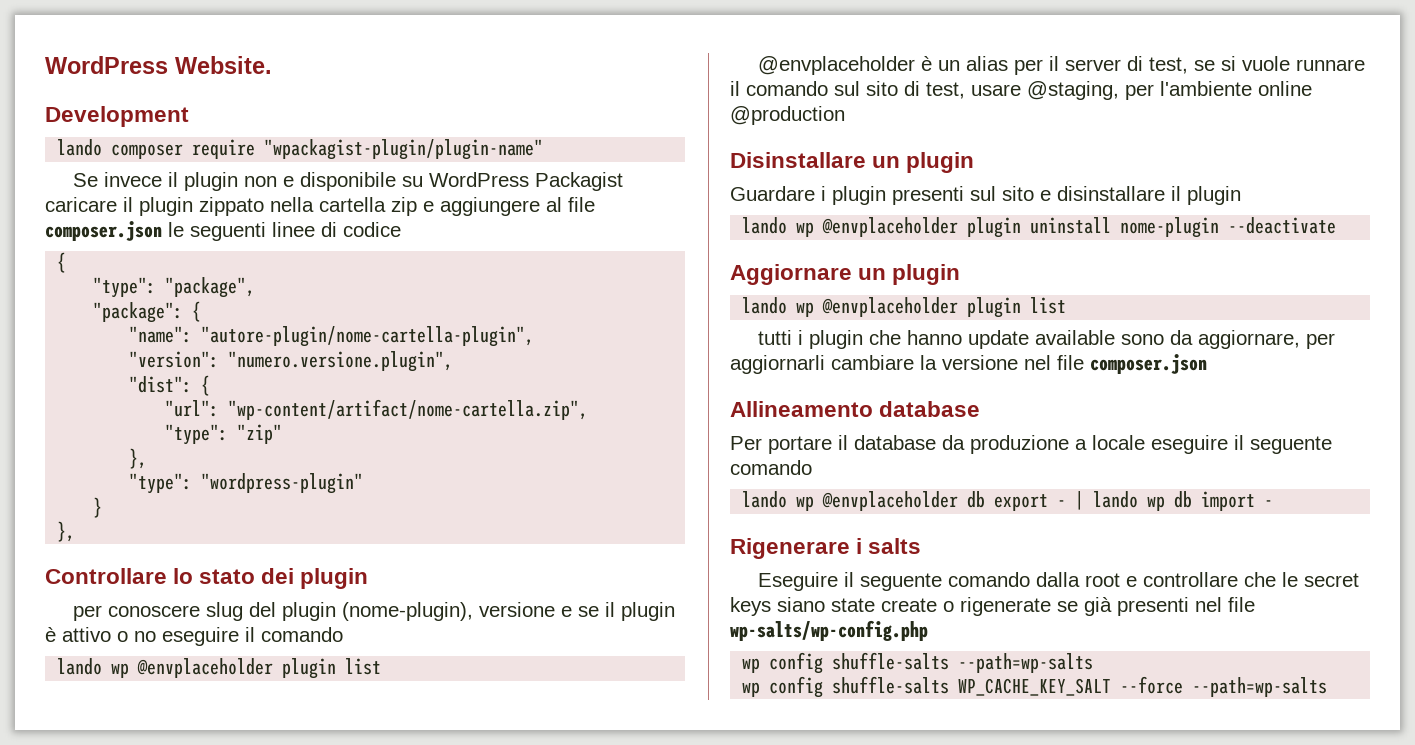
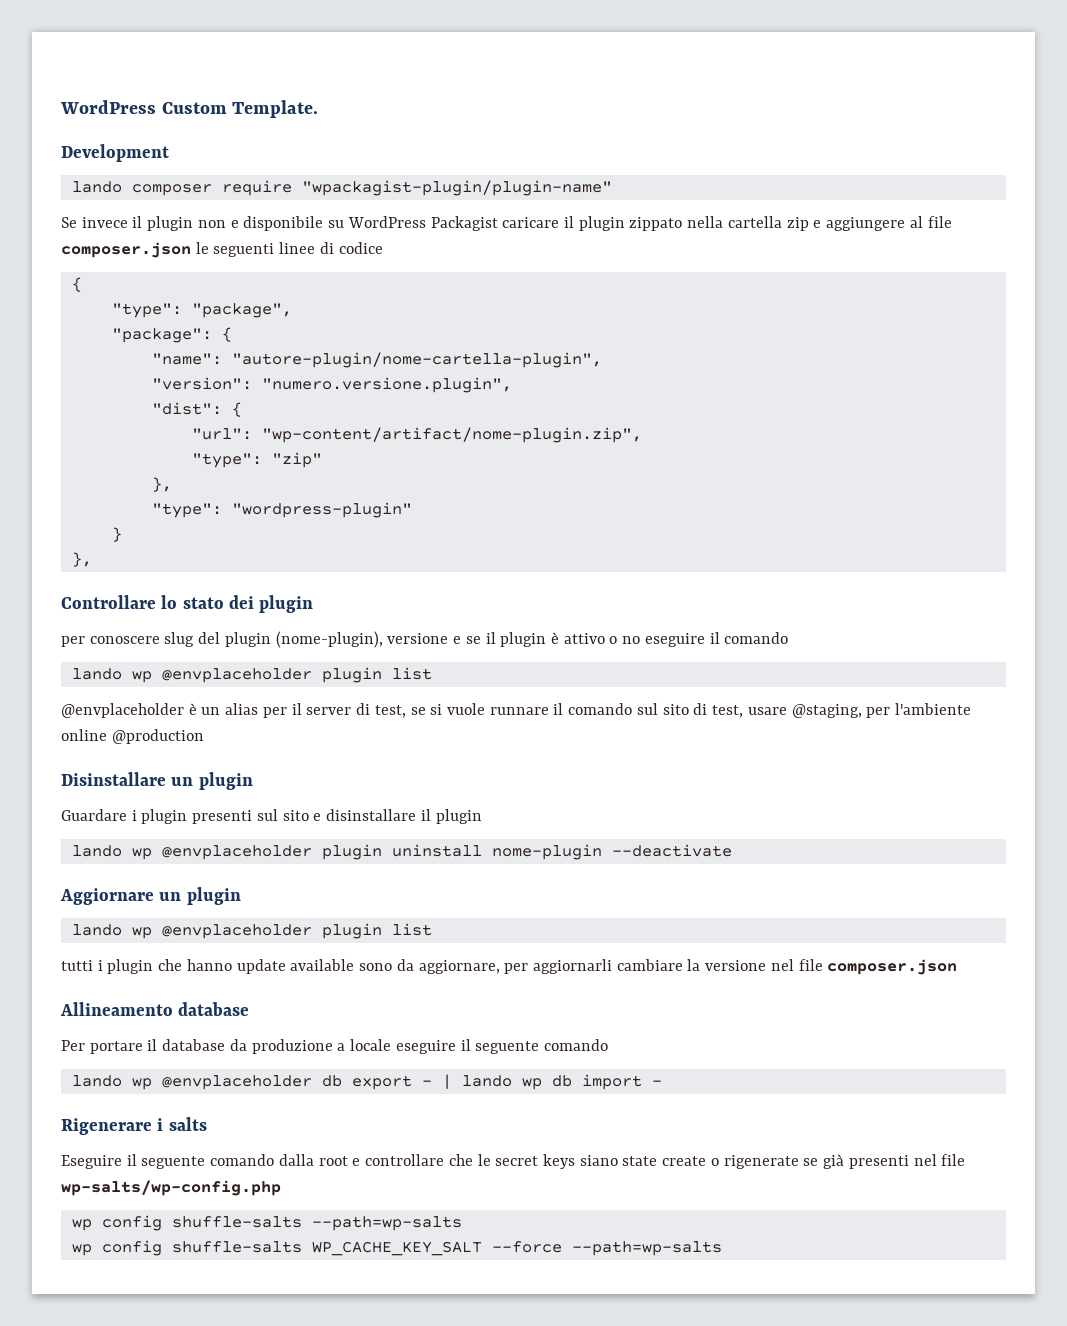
- WordPress Website.
+ WordPress Custom Template.
- "url": "wp-content/artifact/nome-cartella.zip",
+ "url": "wp-content/artifact/nome-plugin.zip",

